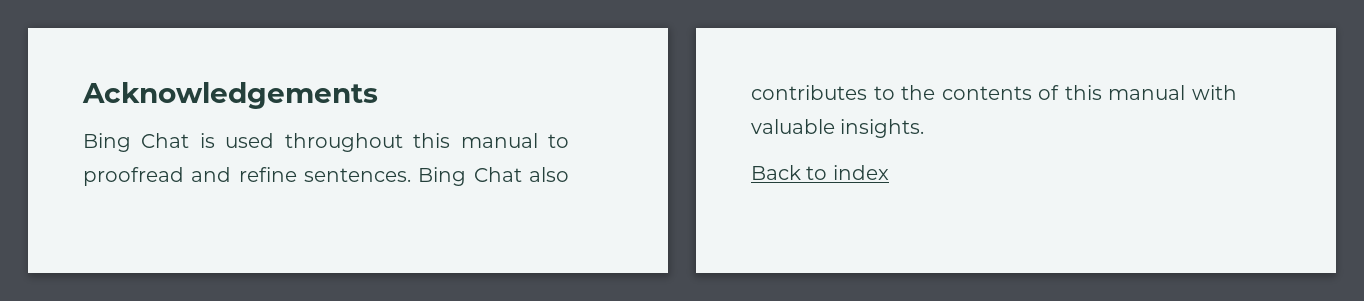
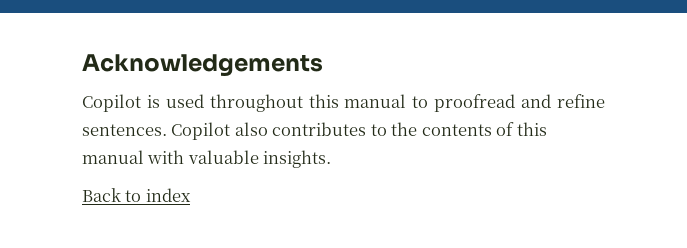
- Bing Chat is used throughout this manual to proofread and refine sentences.
+ Copilot is used throughout this manual to proofread and refine sentences.
- Bing Chat also contributes to the contents of this manual with valuable insights.
+ Copilot also contributes to the contents of this manual with valuable insights.

